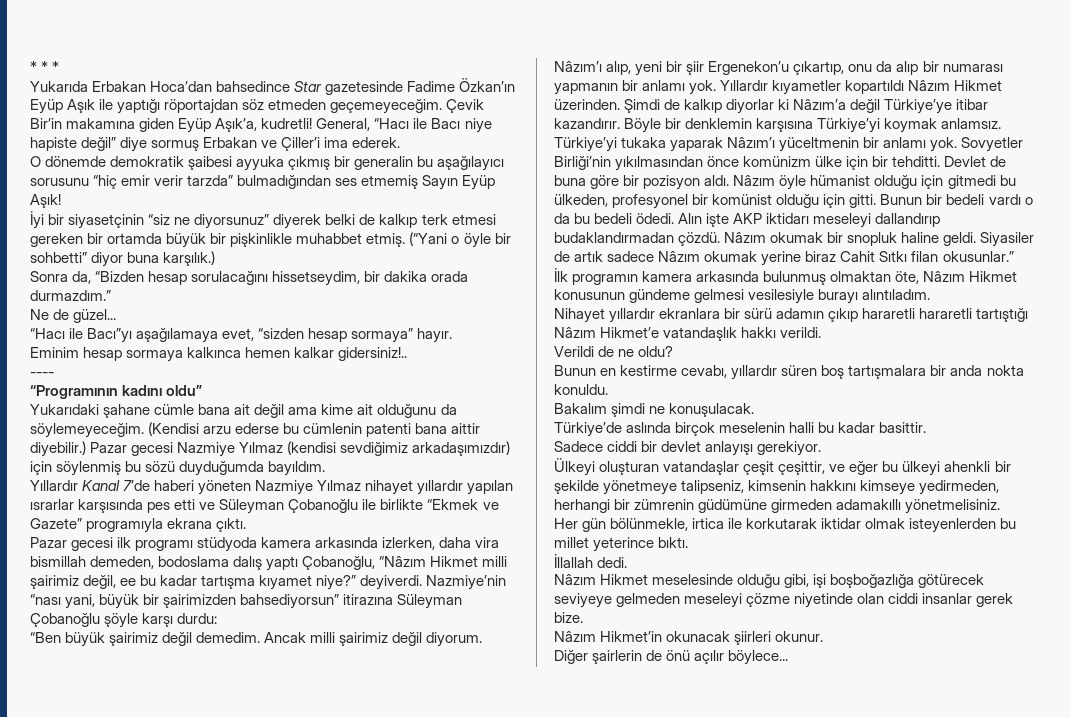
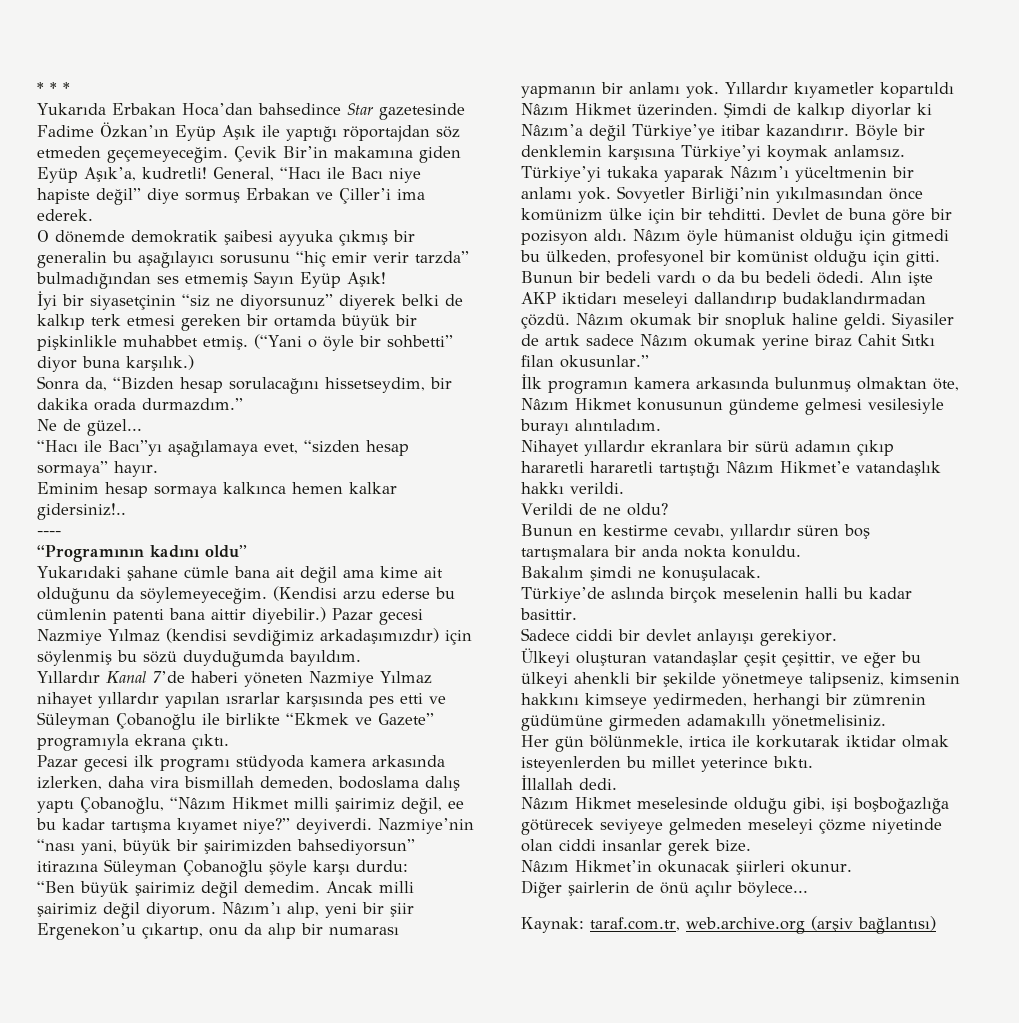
+ Kaynak: taraf.com.tr, web.archive.org (arşiv bağlantısı)

